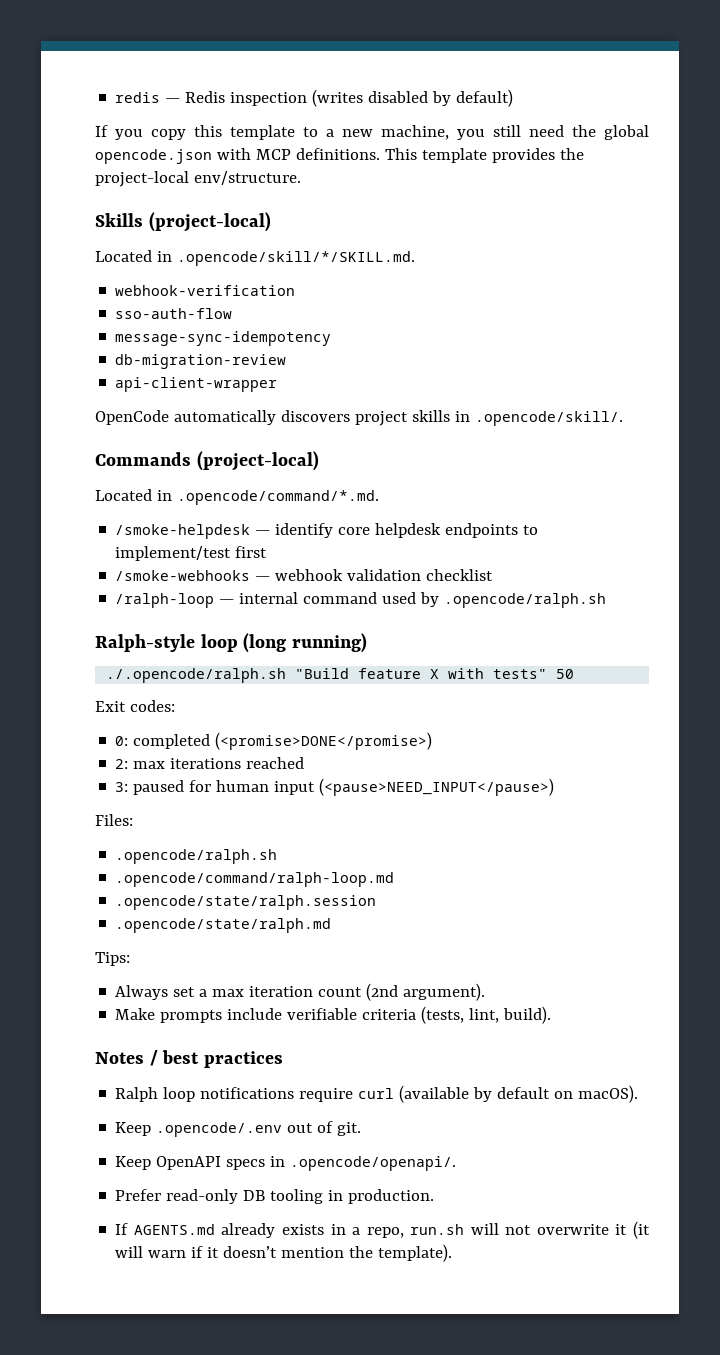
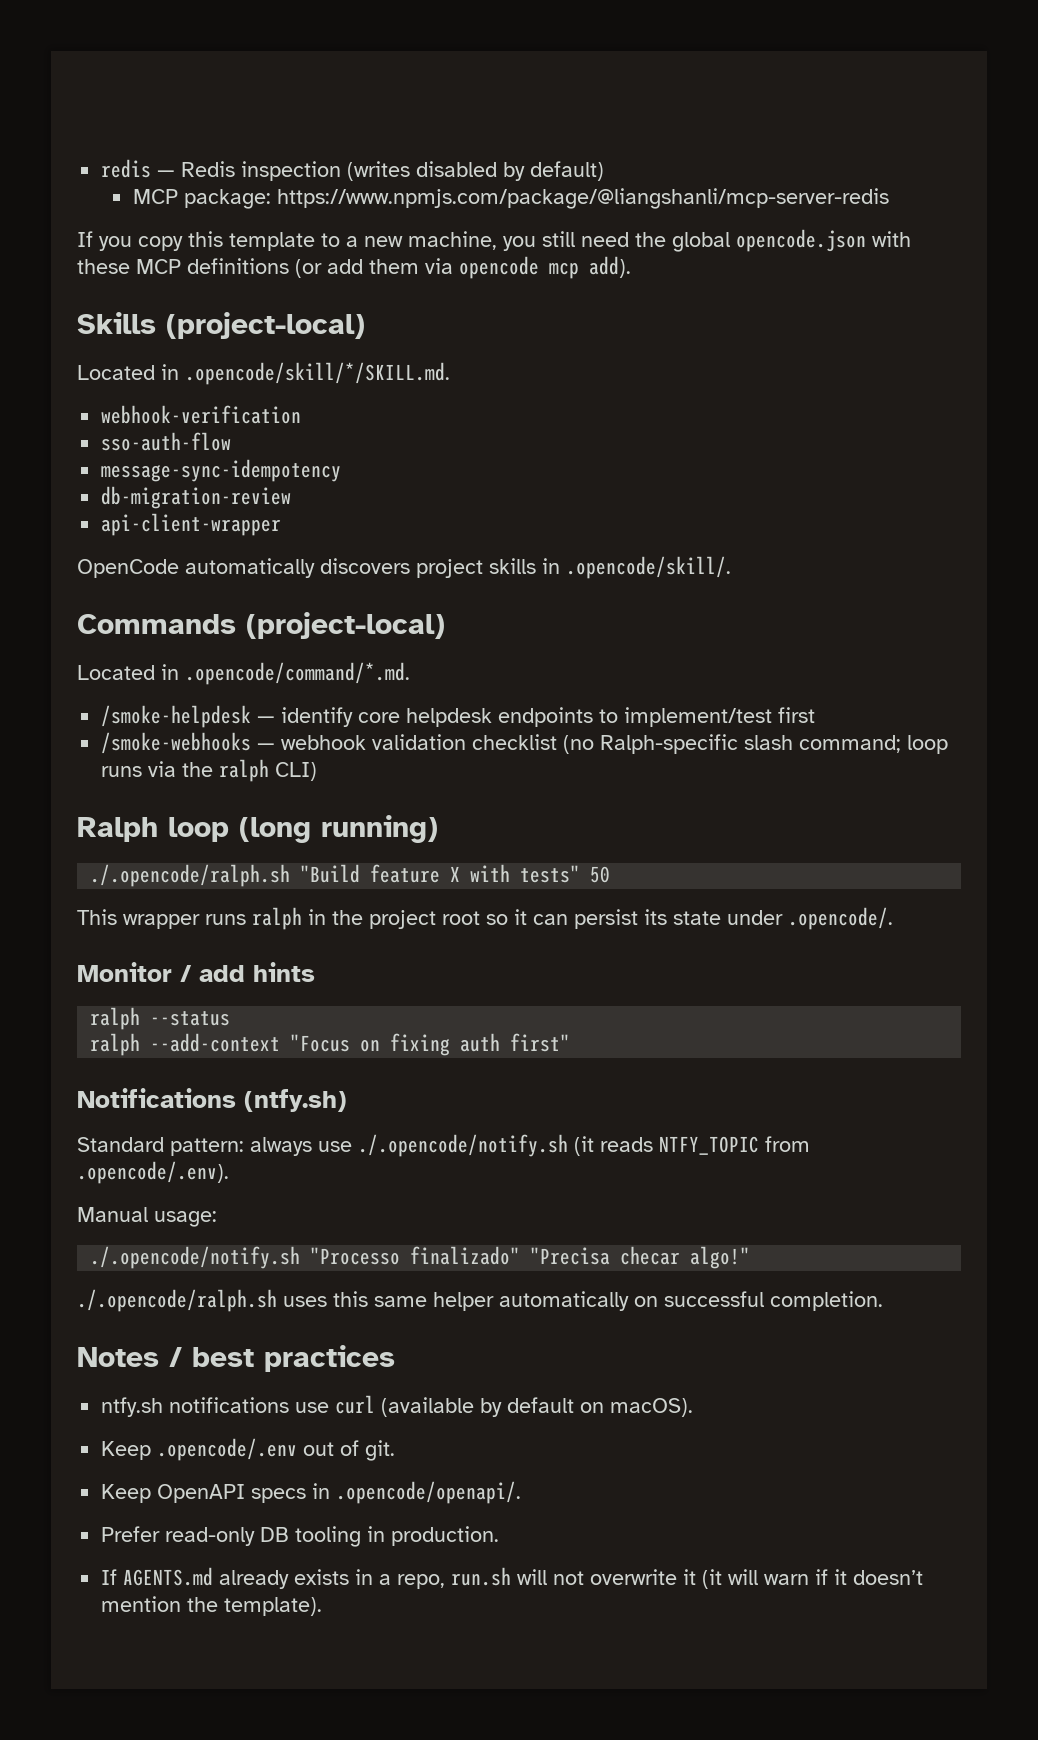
+ MCP package: https://www.npmjs.com/package/@liangshanli/mcp-server-redis
- If you copy this template to a new machine, you still need the global opencode.json with MCP definitions. This template provides the project-local env/structure.
+ If you copy this template to a new machine, you still need the global opencode.json with these MCP definitions (or add them via opencode mcp add).
- /smoke-webhooks — webhook validation checklist
- /ralph-loop — internal command used by .opencode/ralph.sh
- Ralph-style loop (long running)
+ /smoke-webhooks — webhook validation checklist (no Ralph-specific slash command; loop runs via the ralph CLI)
+ Ralph loop (long running)
- Exit codes:
- 0: completed (<promise>DONE</promise>)
- 2: max iterations reached
- 3: paused for human input (<pause>NEED_INPUT</pause>)
- Files:
- .opencode/ralph.sh
- .opencode/command/ralph-loop.md
- .opencode/state/ralph.session
- .opencode/state/ralph.md
- Tips:
- Always set a max iteration count (2nd argument).
- Make prompts include verifiable criteria (tests, lint, build).
+ This wrapper runs ralph in the project root so it can persist its state under .opencode/.
+ Monitor / add hints
+ ralph --status
+ ralph --add-context "Focus on fixing auth first"
+ Notifications (ntfy.sh)
+ Standard pattern: always use ./.opencode/notify.sh (it reads NTFY_TOPIC from .opencode/.env).
+ Manual usage:
+ ./.opencode/notify.sh "Processo finalizado" "Precisa checar algo!"
+ ./.opencode/ralph.sh uses this same helper automatically on successful completion.
- Ralph loop notifications require curl (available by default on macOS).
+ ntfy.sh notifications use curl (available by default on macOS).

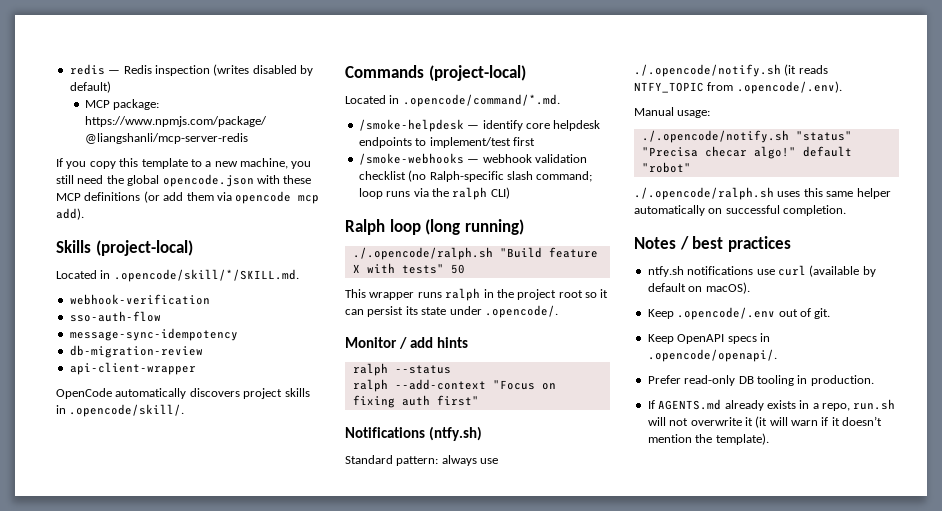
- ./.opencode/notify.sh "Processo finalizado" "Precisa checar algo!"
+ ./.opencode/notify.sh "status" "Precisa checar algo!" default "robot"

